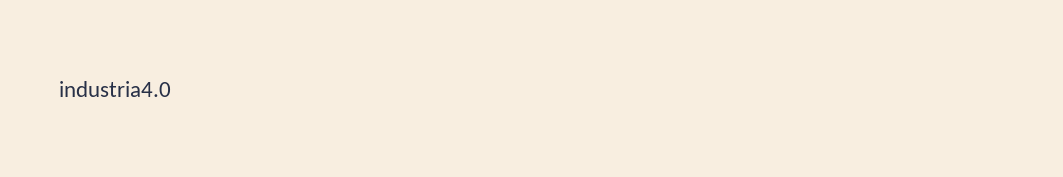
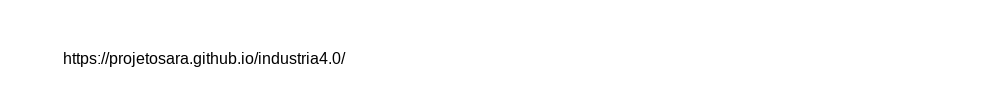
- industria4.0
+ https://projetosara.github.io/industria4.0/

